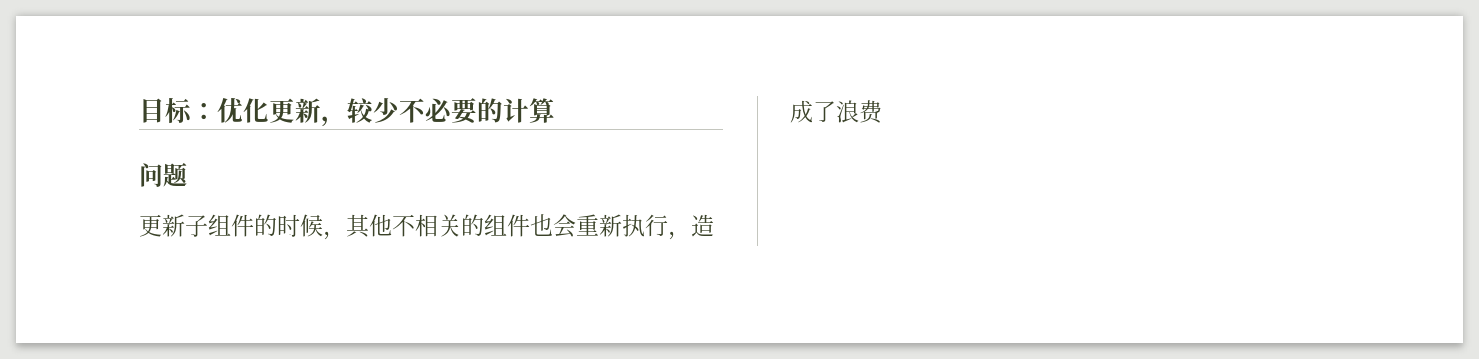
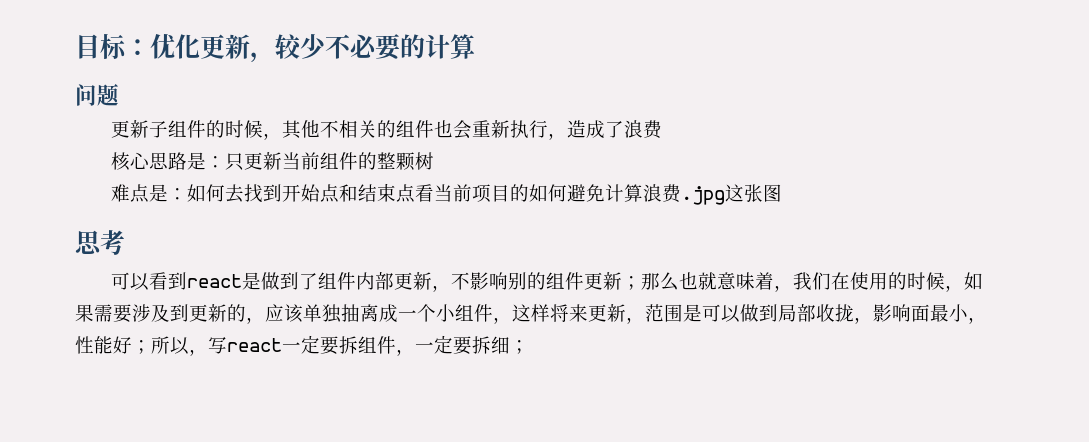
+ 核心思路是：只更新当前组件的整颗树
+ 难点是：如何去找到开始点和结束点看当前项目的如何避免计算浪费.jpg这张图
+ 思考
+ 可以看到react是做到了组件内部更新，不影响别的组件更新；那么也就意味着，我们在使用的时候，如果需要涉及到更新的，应该单独抽离成一个小组件，这样将来更新，范围是可以做到局部收拢，影响面最小，性能好；所以，写react一定要拆组件，一定要拆细；

